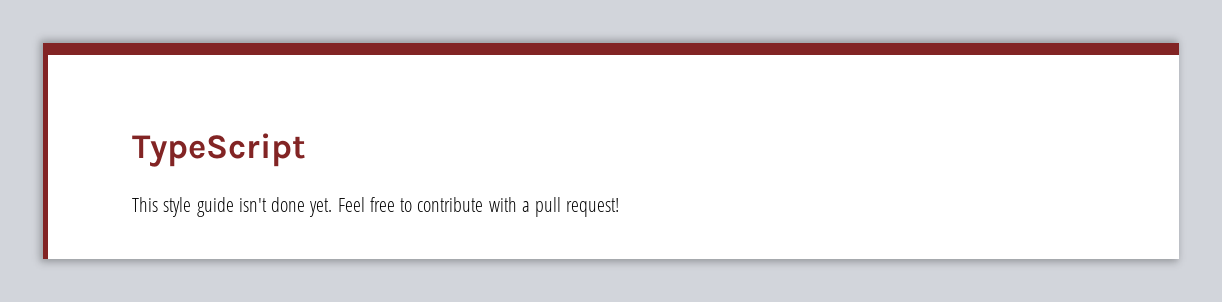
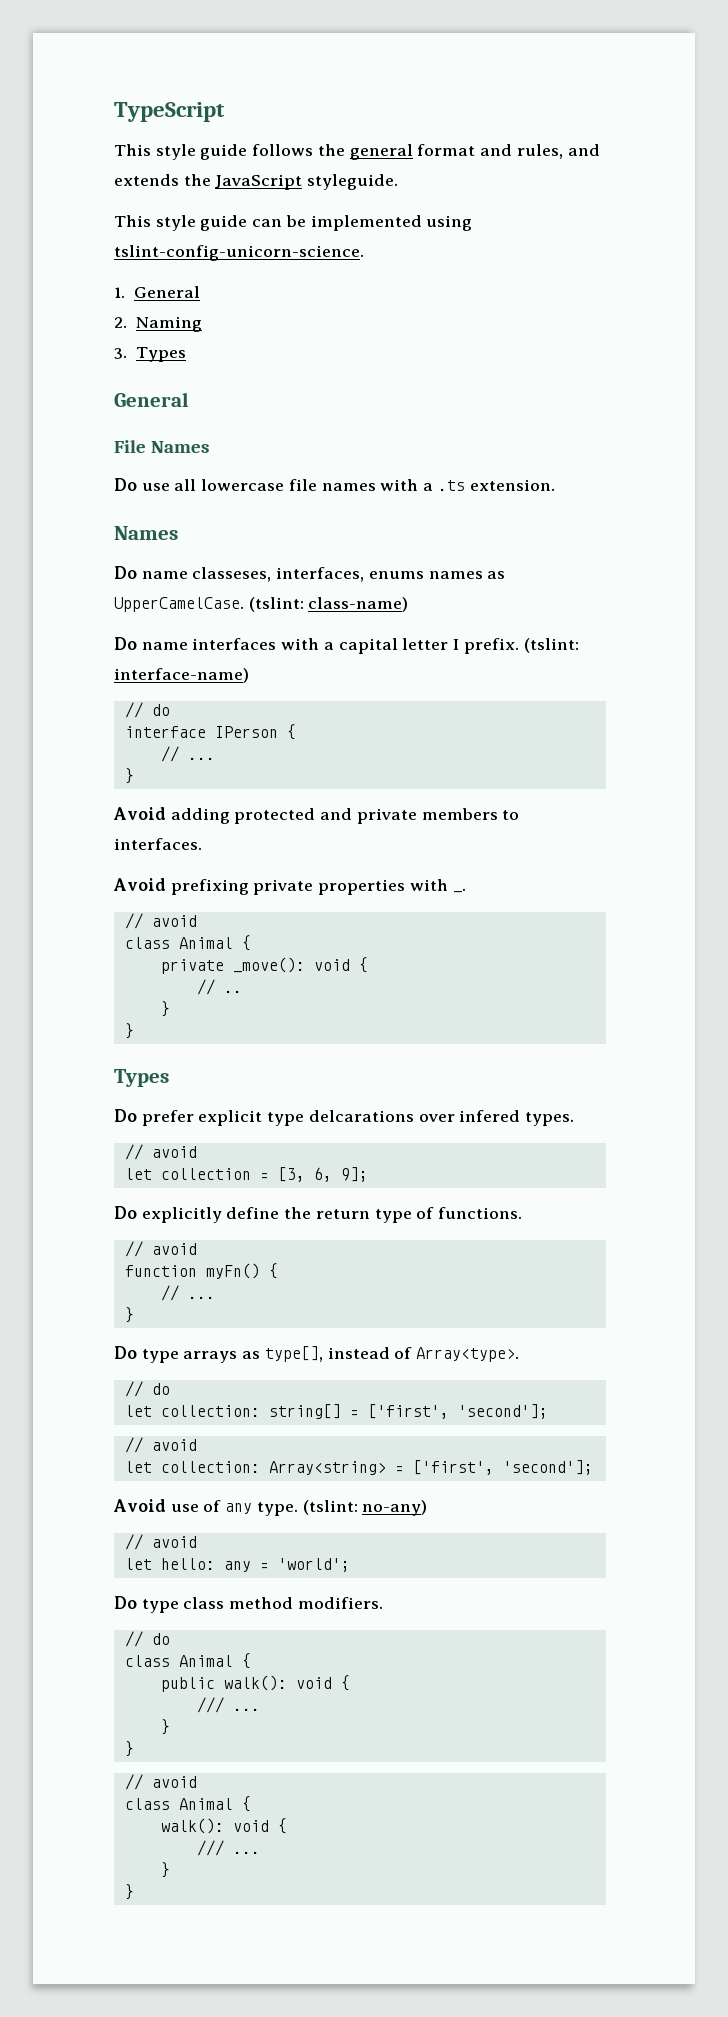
- This style guide isn't done yet. Feel free to contribute with a pull request!
+ This style guide follows the general format and rules, and extends the JavaScript styleguide.
+ This style guide can be implemented using tslint-config-unicorn-science.
+ 1. General
+ 2. Naming
+ 3. Types
+ General
+ File Names
+ Do use all lowercase file names with a .ts extension.
+ Names
+ Do name classeses, interfaces, enums names as UpperCamelCase. (tslint: class-name)
+ Do name interfaces with a capital letter I prefix. (tslint: interface-name)
+ // do
+ interface IPerson {
+ // ...
+ }
+ Avoid adding protected and private members to interfaces.
+ Avoid prefixing private properties with _.
+ // avoid
+ class Animal {
+ private _move(): void {
+ // ..
+ }
+ }
+ Types
+ Do prefer explicit type delcarations over infered types.
+ // avoid
+ let collection = [3, 6, 9];
+ Do explicitly define the return type of functions.
+ // avoid
+ function myFn() {
+ // ...
+ }
+ Do type arrays as type[], instead of Array<type>.
+ // do
+ let collection: string[] = ['first', 'second'];
+ // avoid
+ let collection: Array<string> = ['first', 'second'];
+ Avoid use of any type. (tslint: no-any)
+ // avoid
+ let hello: any = 'world';
+ Do type class method modifiers.
+ // do
+ class Animal {
+ public walk(): void {
+ /// ...
+ }
+ }
+ // avoid
+ class Animal {
+ walk(): void {
+ /// ...
+ }
+ }

